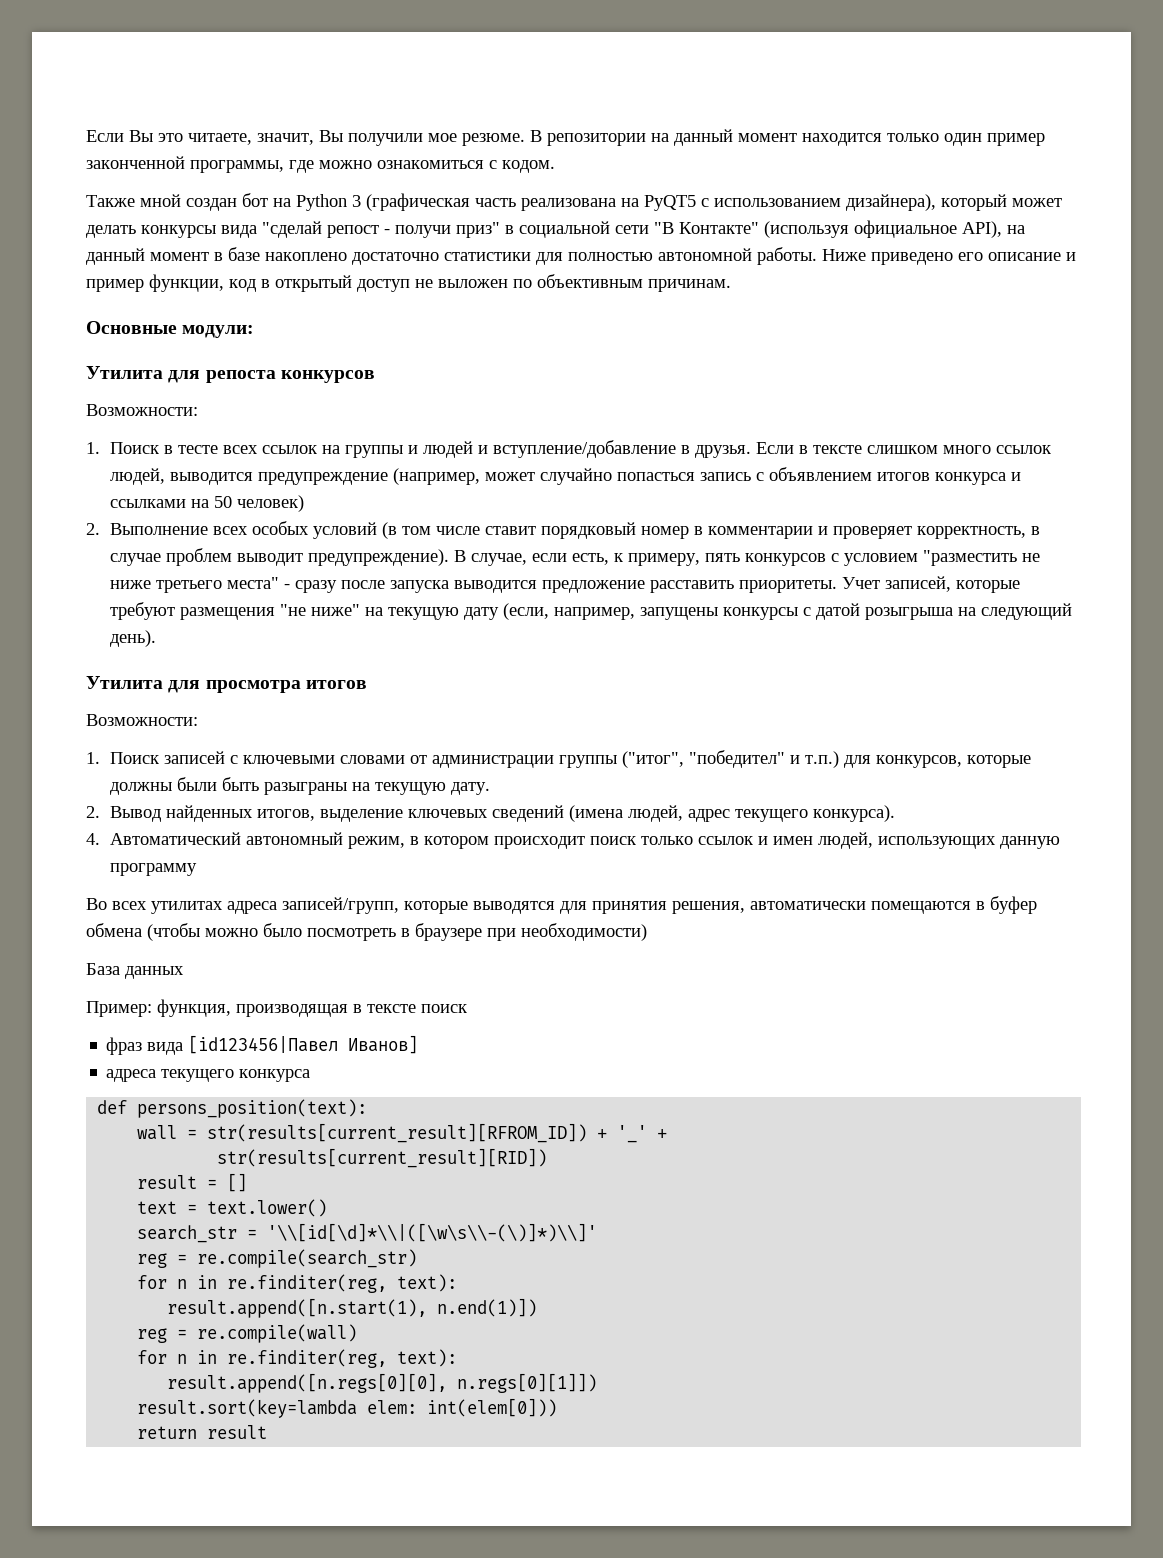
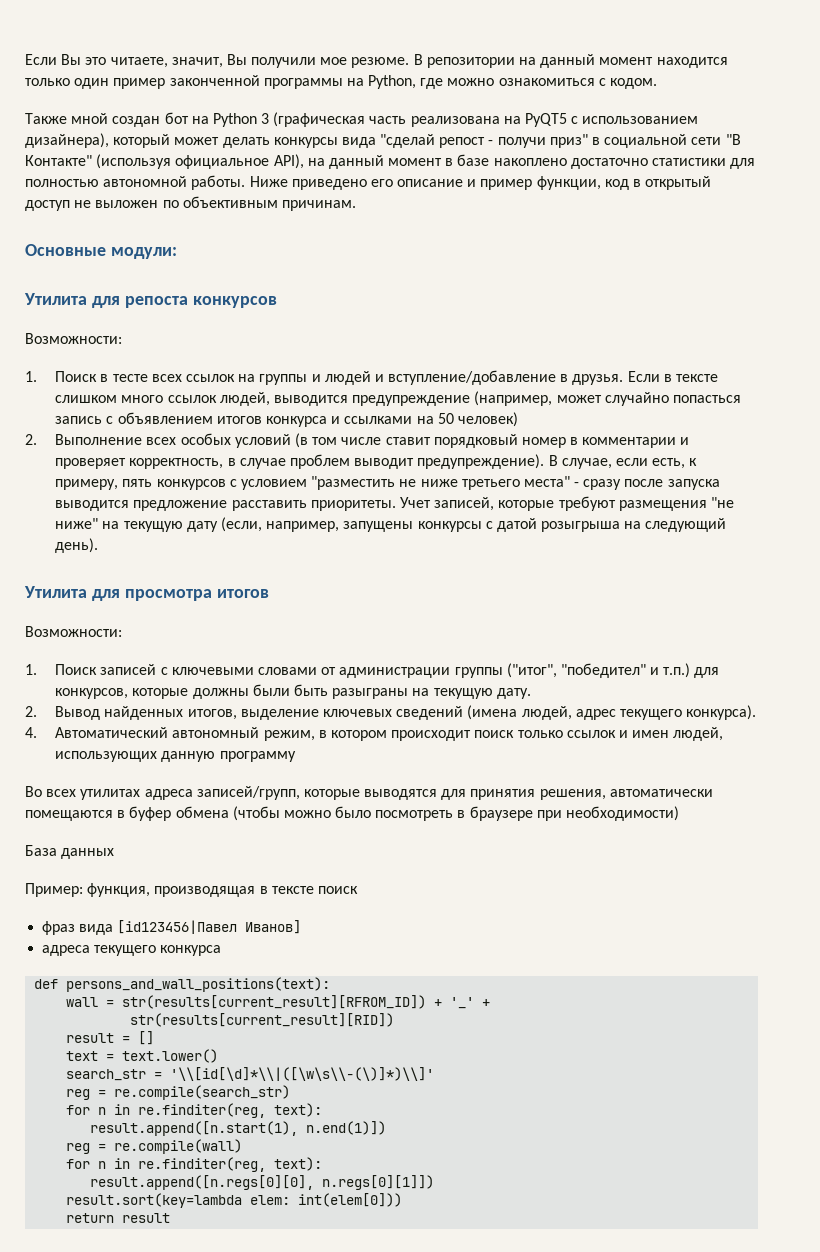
- В репозитории на данный момент находится только один пример законченной программы, где можно ознакомиться с кодом.
+ В репозитории на данный момент находится только один пример законченной программы на Python, где можно ознакомиться с кодом.
- def persons_position(text):
+ def persons_and_wall_positions(text):

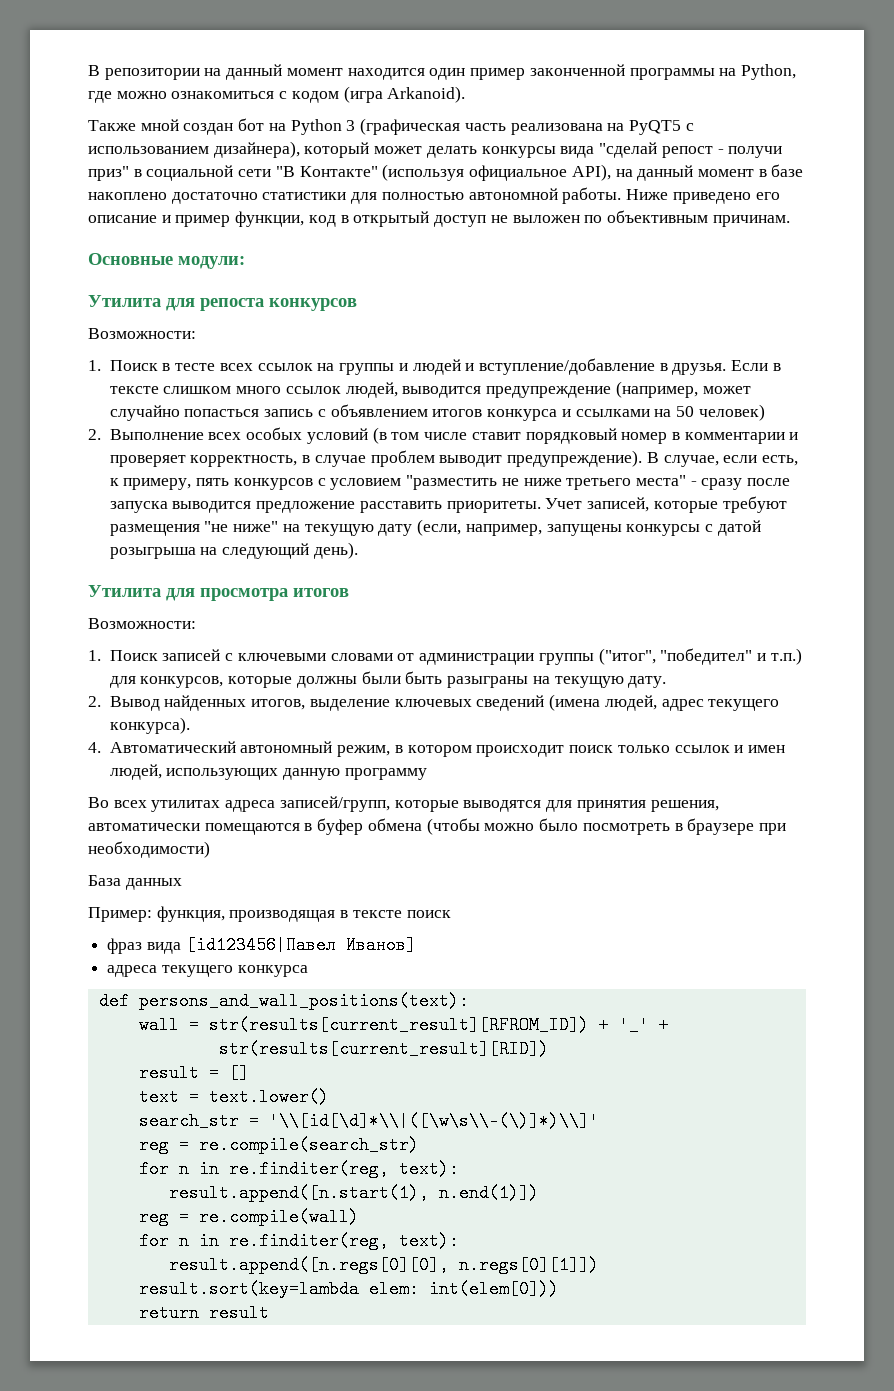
- Если Вы это читаете, значит, Вы получили мое резюме. В репозитории на данный момент находится только один пример законченной программы на Python, где можно ознакомиться с кодом.
+ В репозитории на данный момент находится один пример законченной программы на Python, где можно ознакомиться с кодом (игра Arkanoid).

